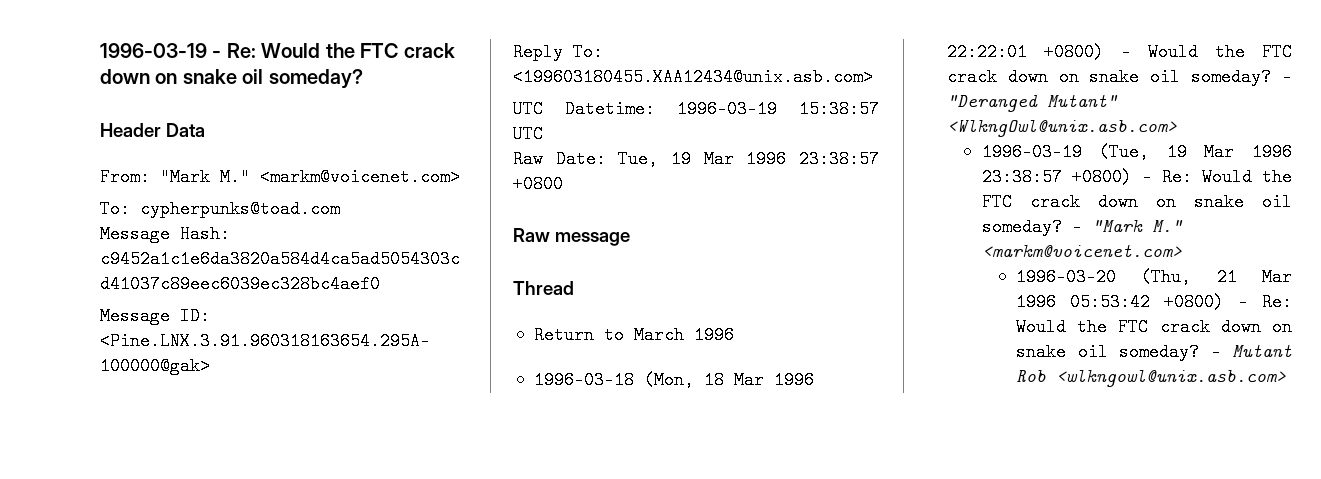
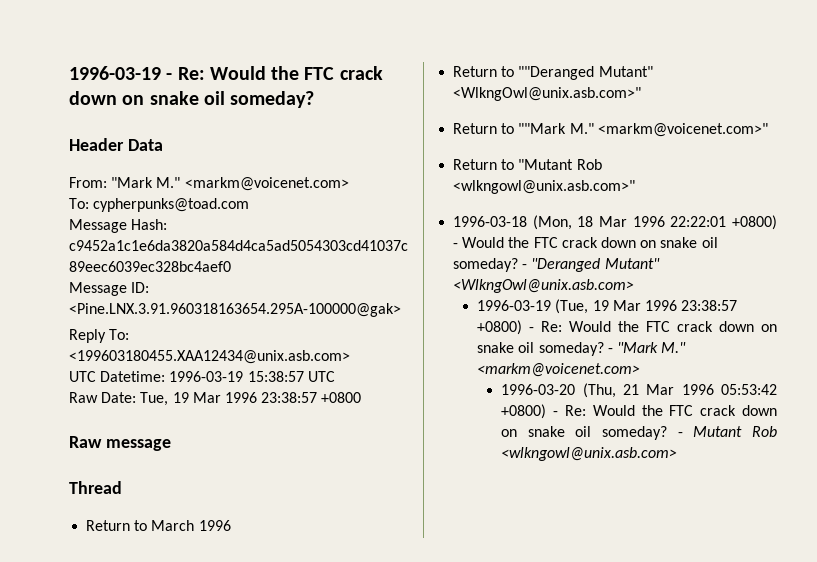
+ Return to ""Deranged Mutant" <WlkngOwl@unix.asb.com>"
+ Return to ""Mark M." <markm@voicenet.com>"
+ Return to "Mutant Rob <wlkngowl@unix.asb.com>"

